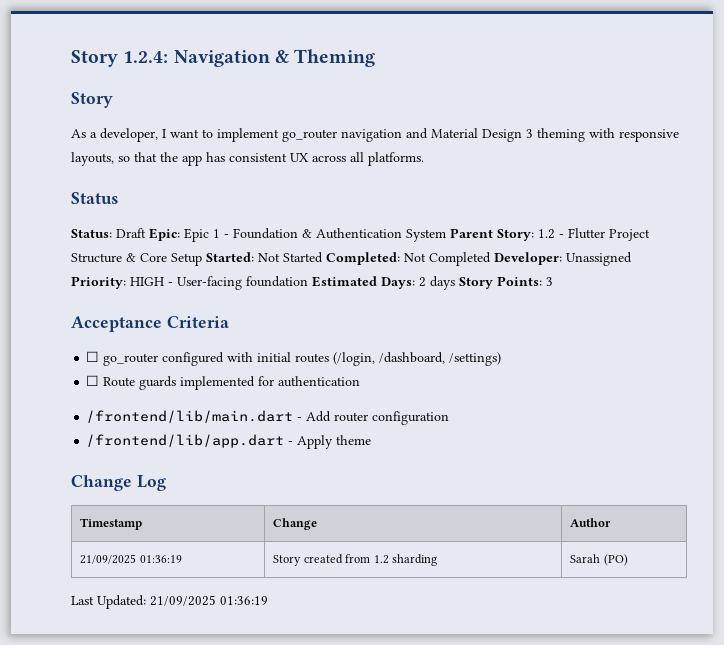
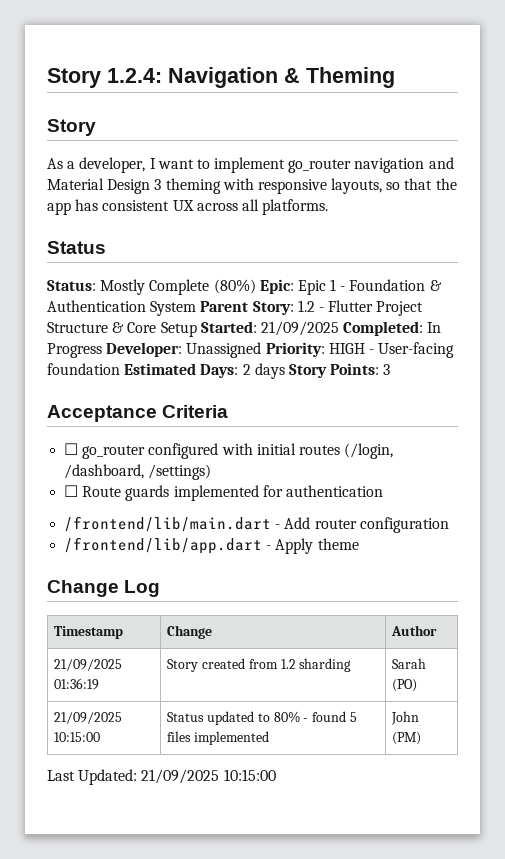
- Status: Draft Epic: Epic 1 - Foundation & Authentication System Parent Story: 1.2 - Flutter Project Structure & Core Setup Started: Not Started Completed: Not Completed Developer: Unassigned Priority: HIGH - User-facing foundation Estimated Days: 2 days Story Points: 3
+ Status: Mostly Complete (80%) Epic: Epic 1 - Foundation & Authentication System Parent Story: 1.2 - Flutter Project Structure & Core Setup Started: 21/09/2025 Completed: In Progress Developer: Unassigned Priority: HIGH - User-facing foundation Estimated Days: 2 days Story Points: 3
+ 21/09/2025 10:15:00 | Status updated to 80% - found 5 files implemented | John (PM)
- Last Updated: 21/09/2025 01:36:19
+ Last Updated: 21/09/2025 10:15:00

